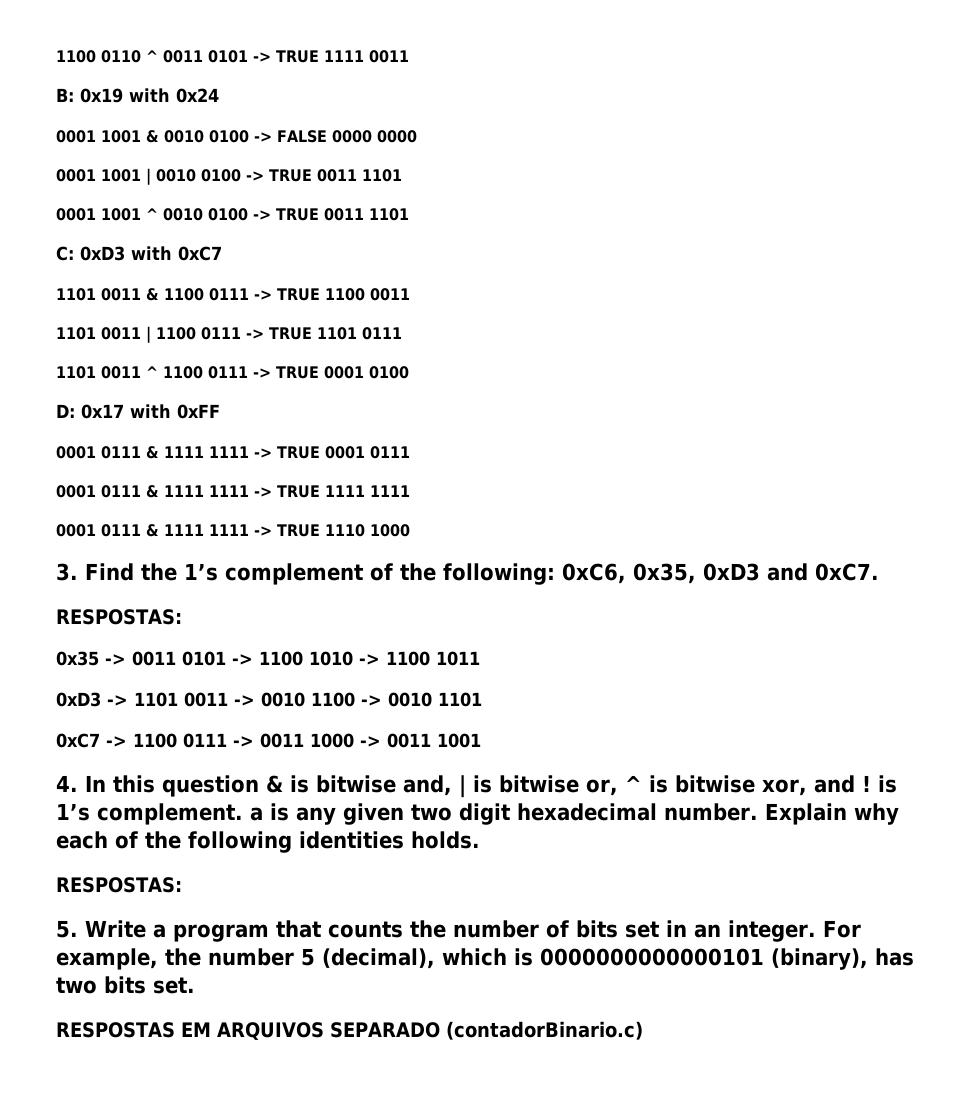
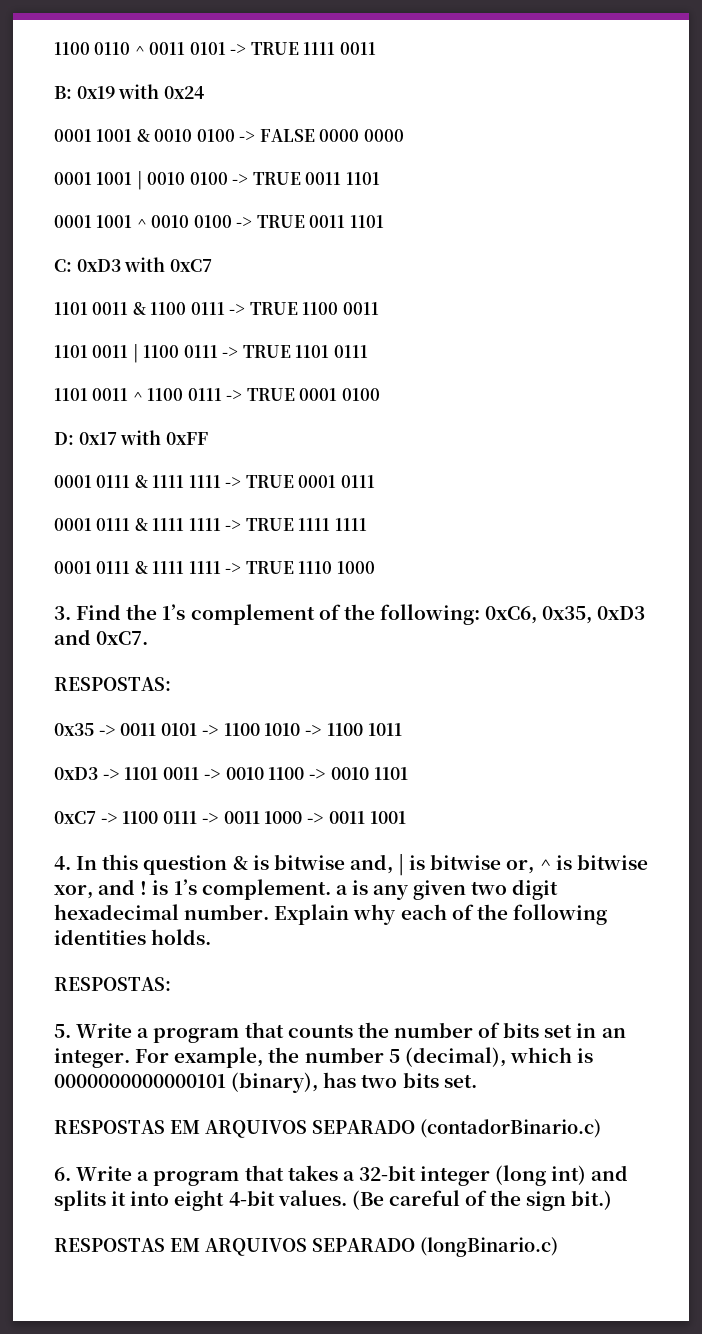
+ 6. Write a program that takes a 32-bit integer (long int) and splits it into eight 4-bit values. (Be careful of the sign bit.)
+ RESPOSTAS EM ARQUIVOS SEPARADO (longBinario.c)

